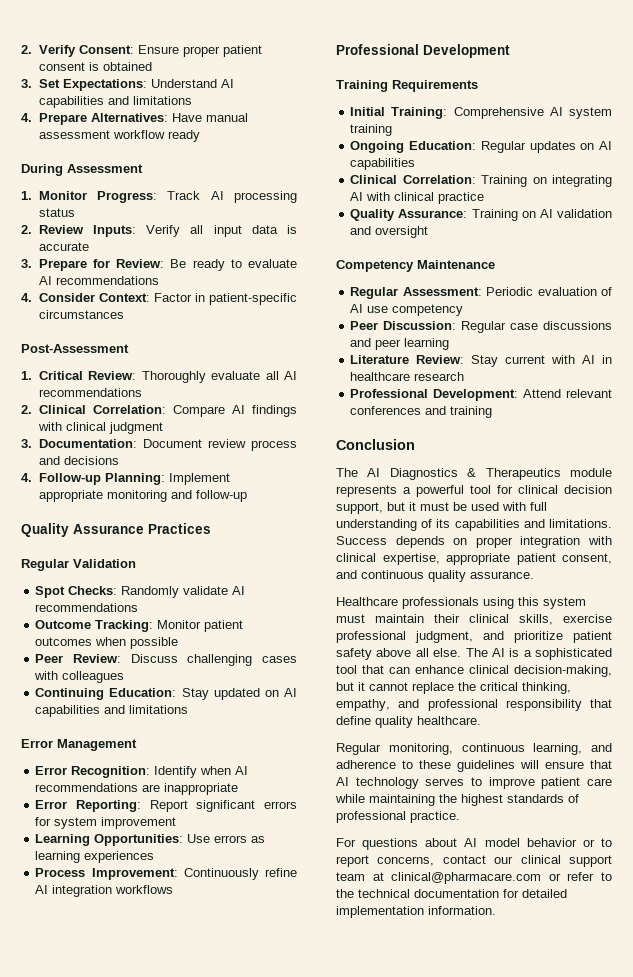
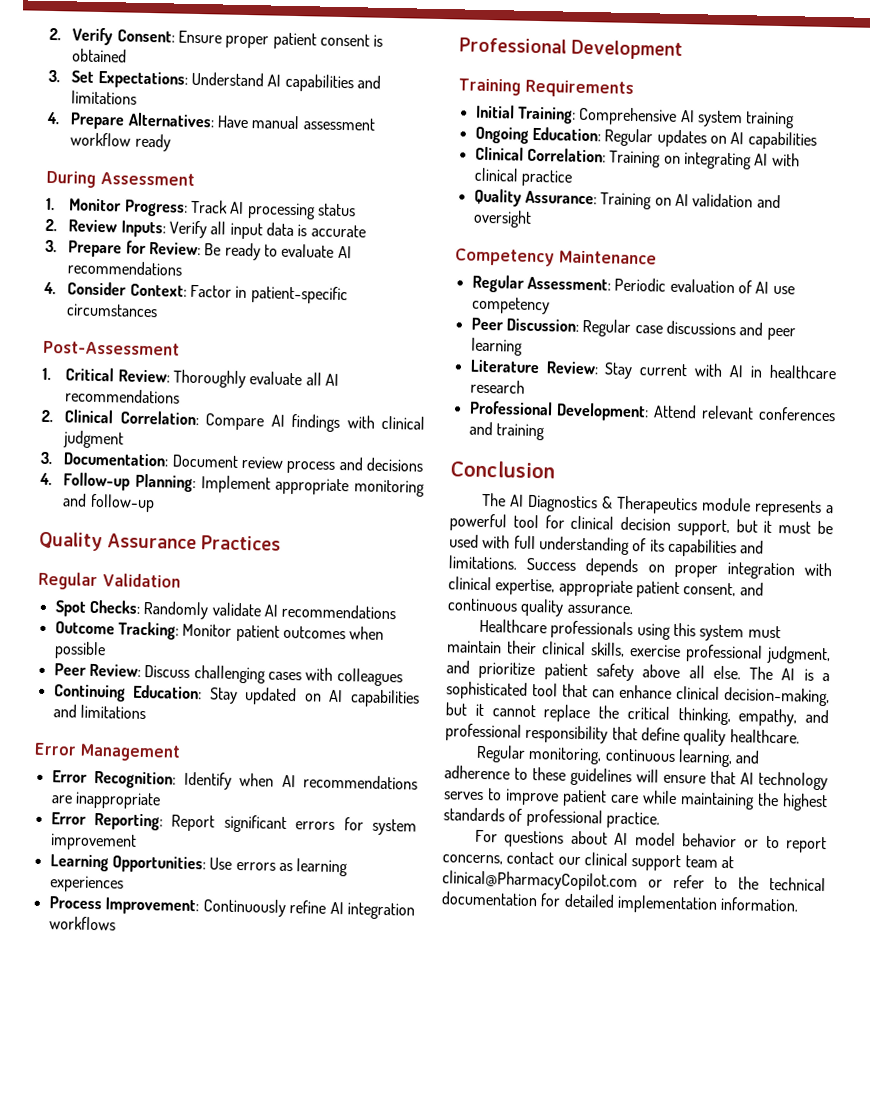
- For questions about AI model behavior or to report concerns, contact our clinical support team at clinical@pharmacare.com or refer to the technical documentation for detailed implementation information.
+ For questions about AI model behavior or to report concerns, contact our clinical support team at clinical@PharmacyCopilot.com or refer to the technical documentation for detailed implementation information.

